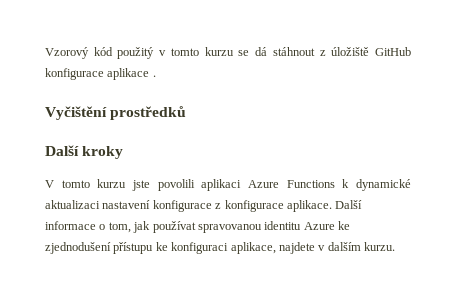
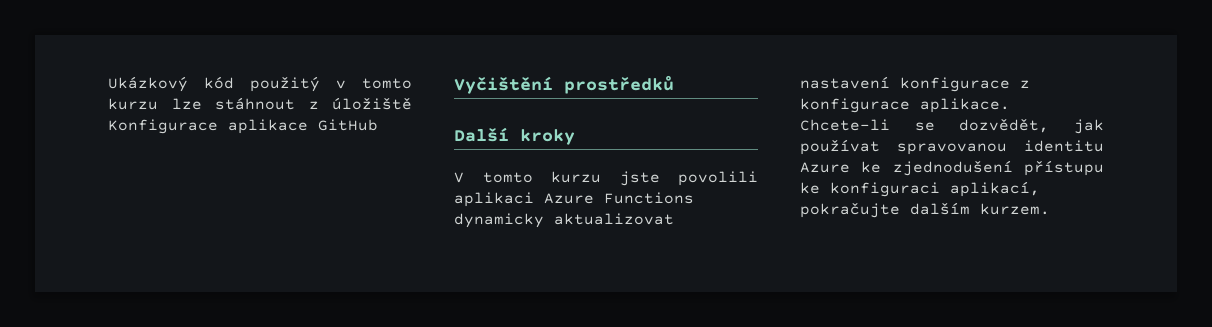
- Vzorový kód použitý v tomto kurzu se dá stáhnout z úložiště GitHub konfigurace aplikace .
+ Ukázkový kód použitý v tomto kurzu lze stáhnout z úložiště Konfigurace aplikace GitHub
- V tomto kurzu jste povolili aplikaci Azure Functions k dynamické aktualizaci nastavení konfigurace z konfigurace aplikace.
+ V tomto kurzu jste povolili aplikaci Azure Functions dynamicky aktualizovat nastavení konfigurace z konfigurace aplikace.
- Další informace o tom, jak používat spravovanou identitu Azure ke zjednodušení přístupu ke konfiguraci aplikace, najdete v dalším kurzu.
+ Chcete-li se dozvědět, jak používat spravovanou identitu Azure ke zjednodušení přístupu ke konfiguraci aplikací, pokračujte dalším kurzem.

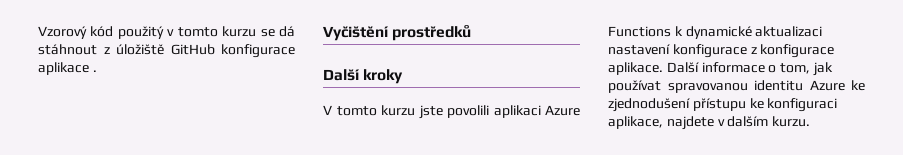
- Ukázkový kód použitý v tomto kurzu lze stáhnout z úložiště Konfigurace aplikace GitHub
+ Vzorový kód použitý v tomto kurzu se dá stáhnout z úložiště GitHub konfigurace aplikace .
- V tomto kurzu jste povolili aplikaci Azure Functions dynamicky aktualizovat nastavení konfigurace z konfigurace aplikace.
+ V tomto kurzu jste povolili aplikaci Azure Functions k dynamické aktualizaci nastavení konfigurace z konfigurace aplikace.
- Chcete-li se dozvědět, jak používat spravovanou identitu Azure ke zjednodušení přístupu ke konfiguraci aplikací, pokračujte dalším kurzem.
+ Další informace o tom, jak používat spravovanou identitu Azure ke zjednodušení přístupu ke konfiguraci aplikace, najdete v dalším kurzu.

